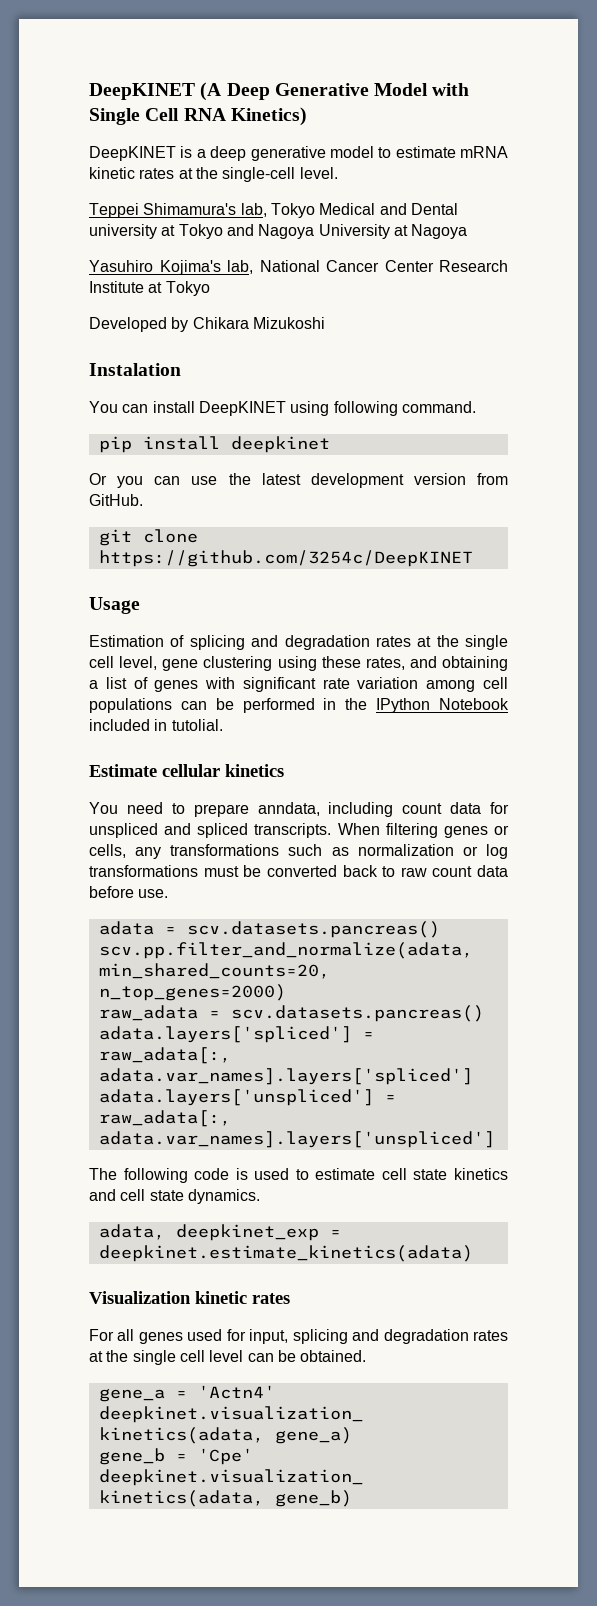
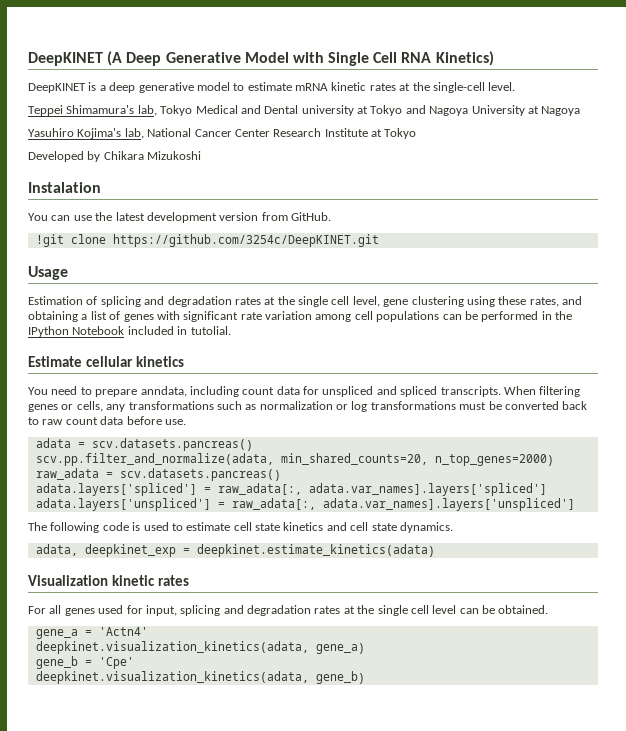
- You can install DeepKINET using following command.
- pip install deepkinet
- Or you can use the latest development version from GitHub.
+ You can use the latest development version from GitHub.
- git clone https://github.com/3254c/DeepKINET
+ !git clone https://github.com/3254c/DeepKINET.git

